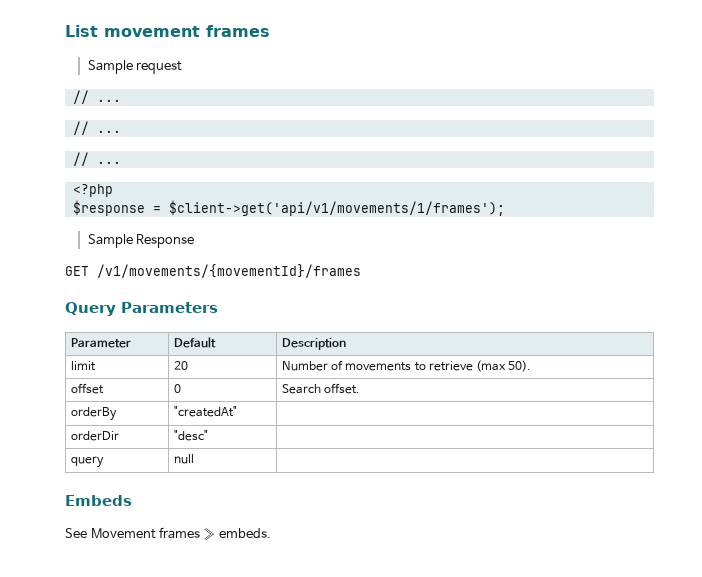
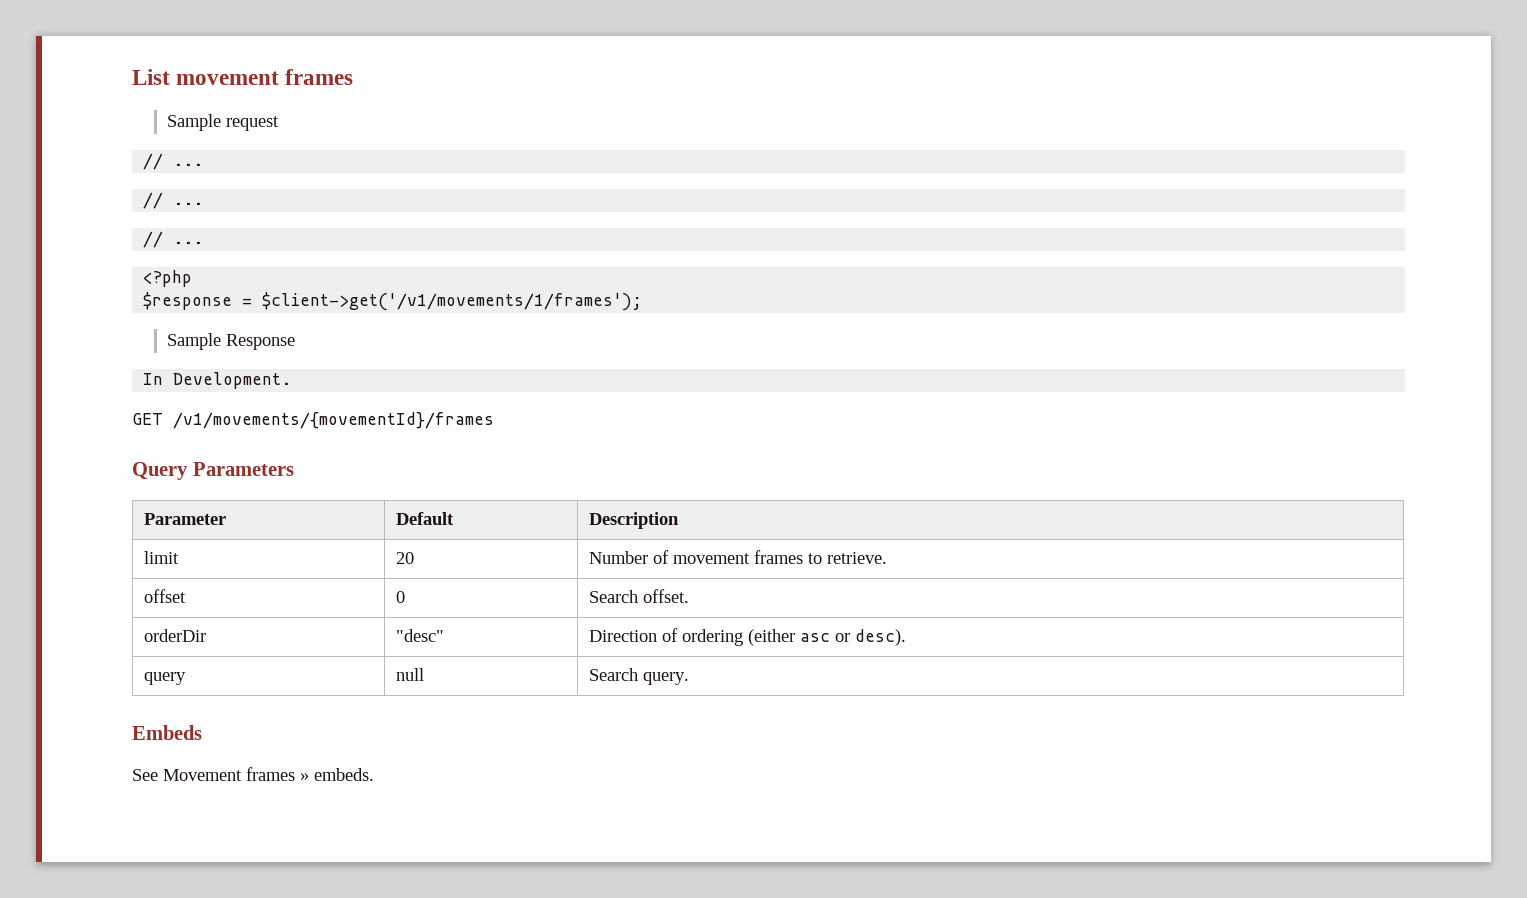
- $response = $client->get('api/v1/movements/1/frames');
+ $response = $client->get('/v1/movements/1/frames');
+ In Development.
- limit | 20 | Number of movements to retrieve (max 50).
+ limit | 20 | Number of movement frames to retrieve.
- orderBy | "createdAt" |
- orderDir | "desc" |
+ orderDir | "desc" | Direction of ordering (either asc or desc).
- query | null |
+ query | null | Search query.

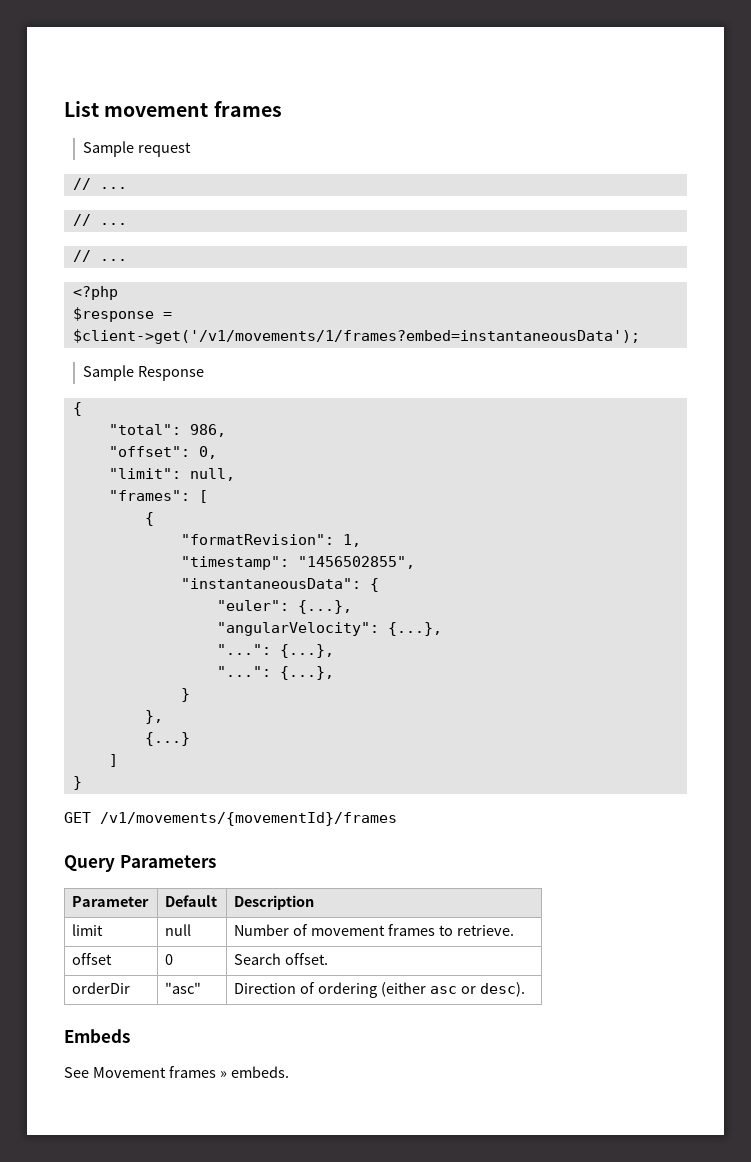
- $response = $client->get('/v1/movements/1/frames');
+ $response = $client->get('/v1/movements/1/frames?embed=instantaneousData');
  Sample Response
- In Development.
+ {
+ "total": 986,
+ "offset": 0,
+ "limit": null,
+ "frames": [
+ {
+ "formatRevision": 1,
+ "timestamp": "1456502855",
+ "instantaneousData": {
+ "euler": {...},
+ "angularVelocity": {...},
+ "...": {...},
+ "...": {...},
+ }
+ },
+ {...}
+ ]
+ }
- limit | 20 | Number of movement frames to retrieve.
+ limit | null | Number of movement frames to retrieve.
- orderDir | "desc" | Direction of ordering (either asc or desc).
+ orderDir | "asc" | Direction of ordering (either asc or desc).
- query | null | Search query.

